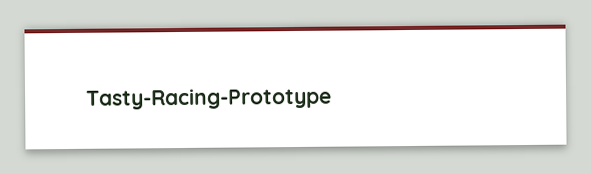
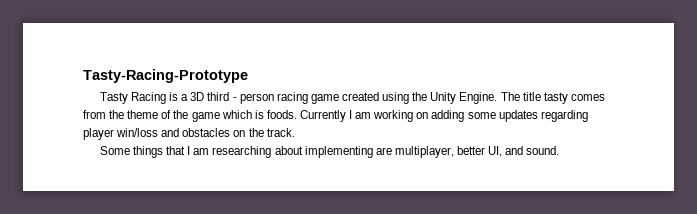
+ Tasty Racing is a 3D third - person racing game created using the Unity Engine. The title tasty comes from the theme of the game which is foods. Currently I am working on adding some updates regarding player win/loss and obstacles on the track.
+ Some things that I am researching about implementing are multiplayer, better UI, and sound.

